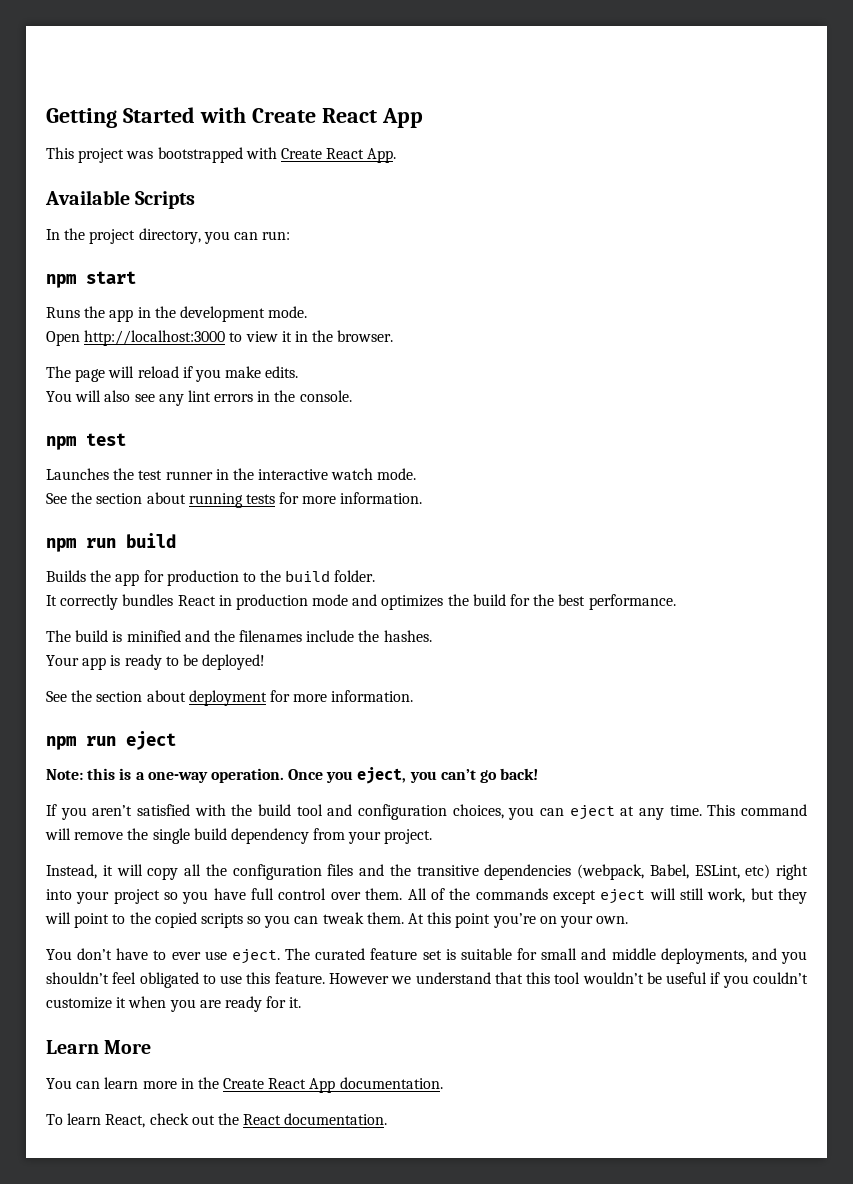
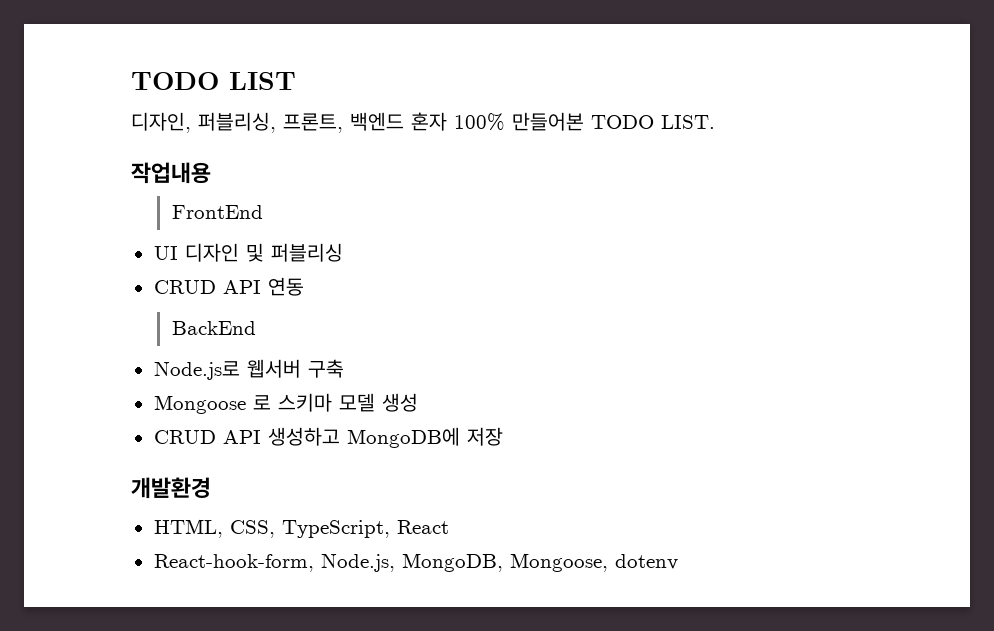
- Getting Started with Create React App
- This project was bootstrapped with Create React App.
- Available Scripts
- In the project directory, you can run:
- npm start
- Runs the app in the development mode.
- Open http://localhost:3000 to view it in the browser.
- The page will reload if you make edits.
- You will also see any lint errors in the console.
- npm test
- Launches the test runner in the interactive watch mode.
- See the section about running tests for more information.
- npm run build
- Builds the app for production to the build folder.
- It correctly bundles React in production mode and optimizes the build for the best performance.
- The build is minified and the filenames include the hashes.
- Your app is ready to be deployed!
- See the section about deployment for more information.
- npm run eject
- Note: this is a one-way operation. Once you eject, you can’t go back!
- If you aren’t satisfied with the build tool and configuration choices, you can eject at any time. This command will remove the single build dependency from your project.
- Instead, it will copy all the configuration files and the transitive dependencies (webpack, Babel, ESLint, etc) right into your project so you have full control over them. All of the commands except eject will still work, but they will point to the copied scripts so you can tweak them. At this point you’re on your own.
- You don’t have to ever use eject. The curated feature set is suitable for small and middle deployments, and you shouldn’t feel obligated to use this feature. However we understand that this tool wouldn’t be useful if you couldn’t customize it when you are ready for it.
- Learn More
- You can learn more in the Create React App documentation.
- To learn React, check out the React documentation.
+ TODO LIST
+ 디자인, 퍼블리싱, 프론트, 백엔드 혼자 100% 만들어본 TODO LIST.
+ 작업내용
+ FrontEnd
+ UI 디자인 및 퍼블리싱
+ CRUD API 연동
+ BackEnd
+ Node.js로 웹서버 구축
+ Mongoose 로 스키마 모델 생성
+ CRUD API 생성하고 MongoDB에 저장
+ 개발환경
+ HTML, CSS, TypeScript, React
+ React-hook-form, Node.js, MongoDB, Mongoose, dotenv

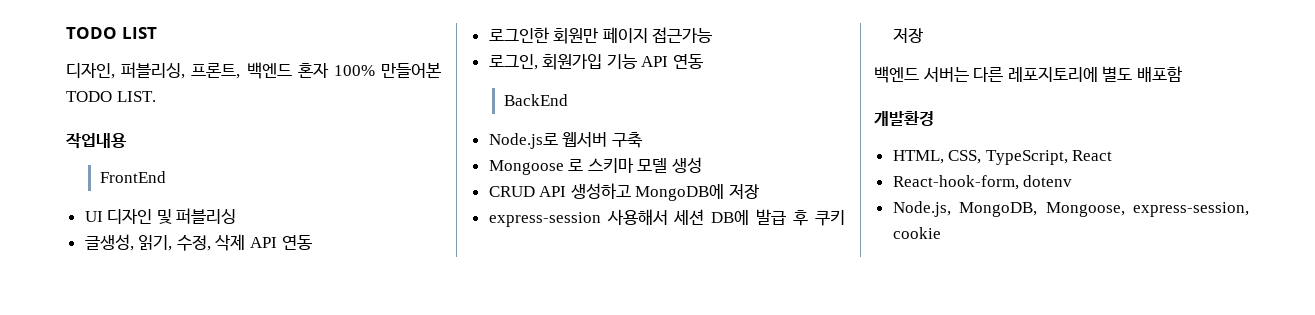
- CRUD API 연동
+ 글생성, 읽기, 수정, 삭제 API 연동
+ 로그인한 회원만 페이지 접근가능
+ 로그인, 회원가입 기능 API 연동
+ express-session 사용해서 세션 DB에 발급 후 쿠키 저장
+ 백엔드 서버는 다른 레포지토리에 별도 배포함
- React-hook-form, Node.js, MongoDB, Mongoose, dotenv
+ React-hook-form, dotenv
+ Node.js, MongoDB, Mongoose, express-session, cookie

